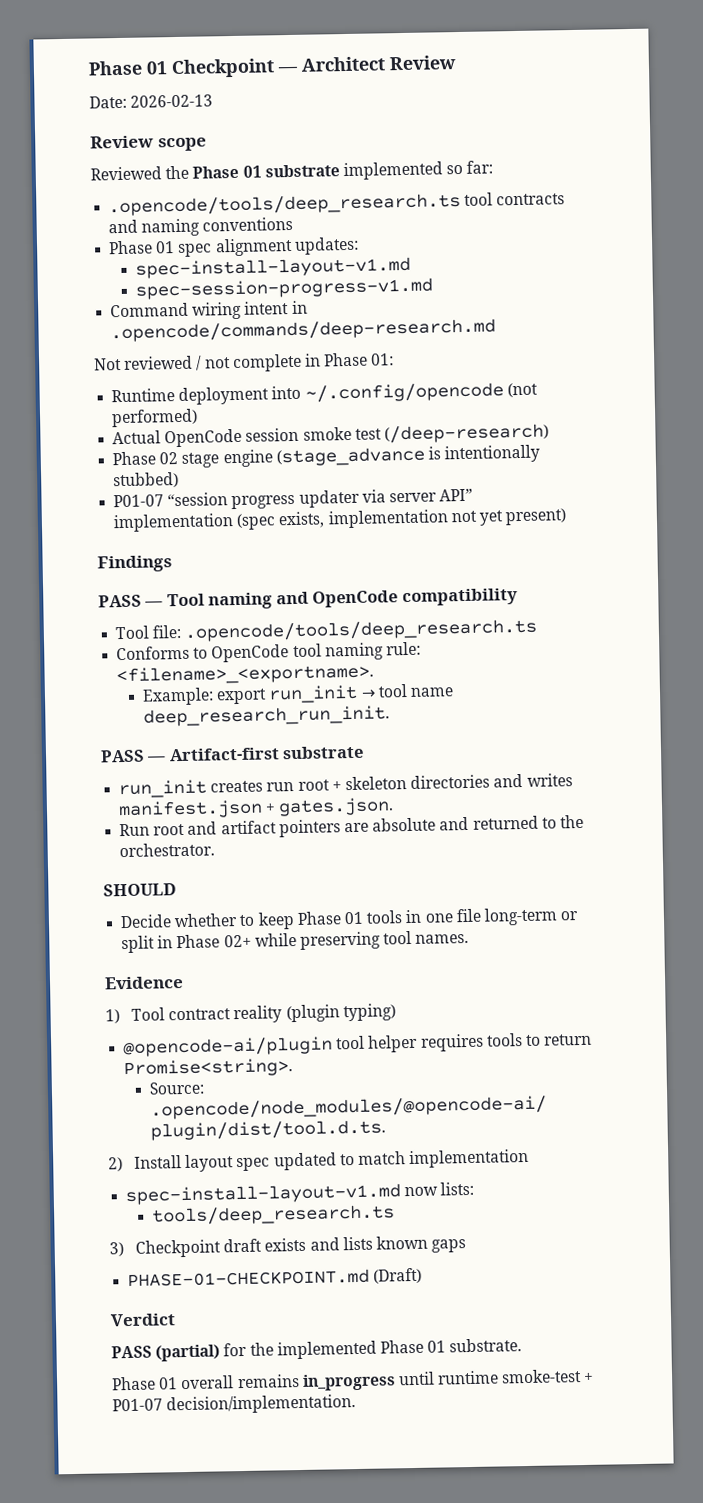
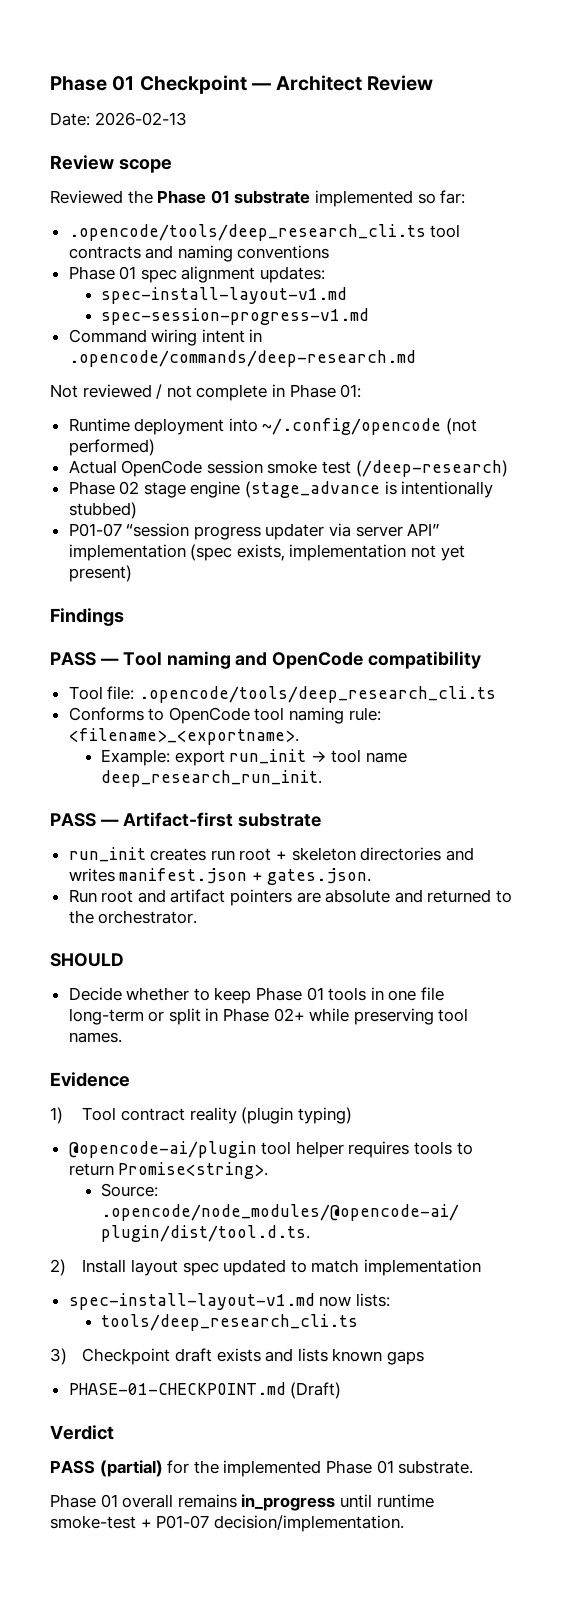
- .opencode/tools/deep_research.ts tool contracts and naming conventions
+ .opencode/tools/deep_research_cli.ts tool contracts and naming conventions
- Tool file: .opencode/tools/deep_research.ts
+ Tool file: .opencode/tools/deep_research_cli.ts
- tools/deep_research.ts
+ tools/deep_research_cli.ts

